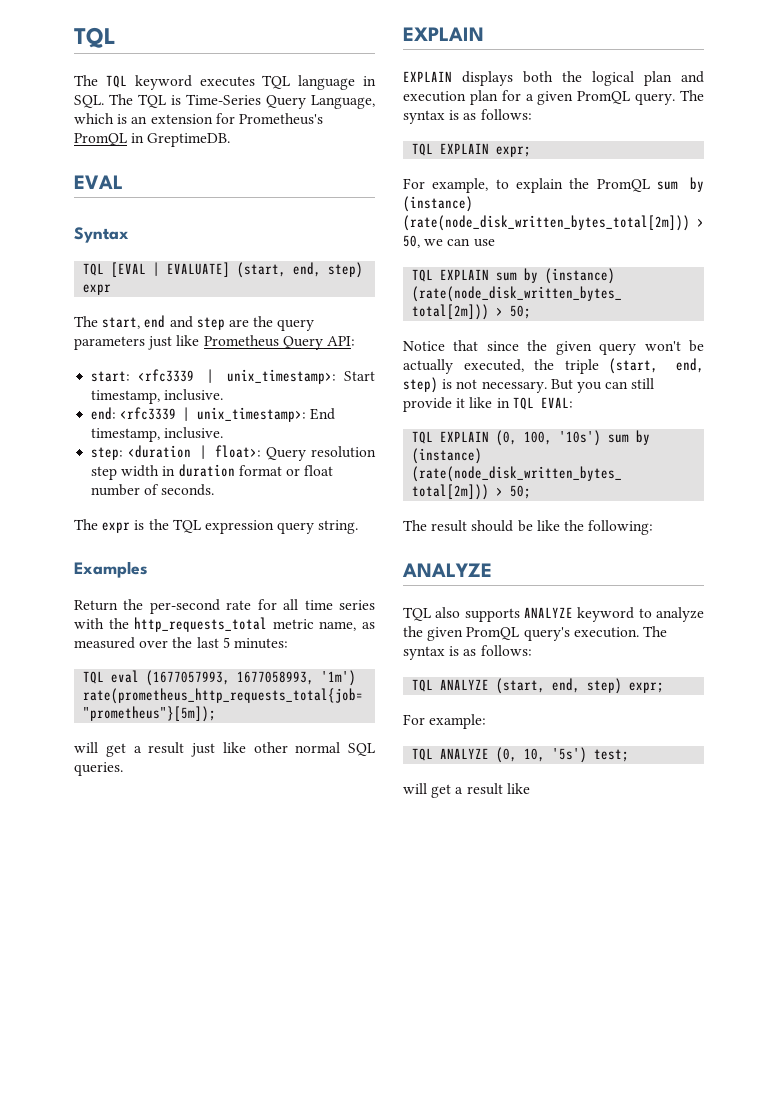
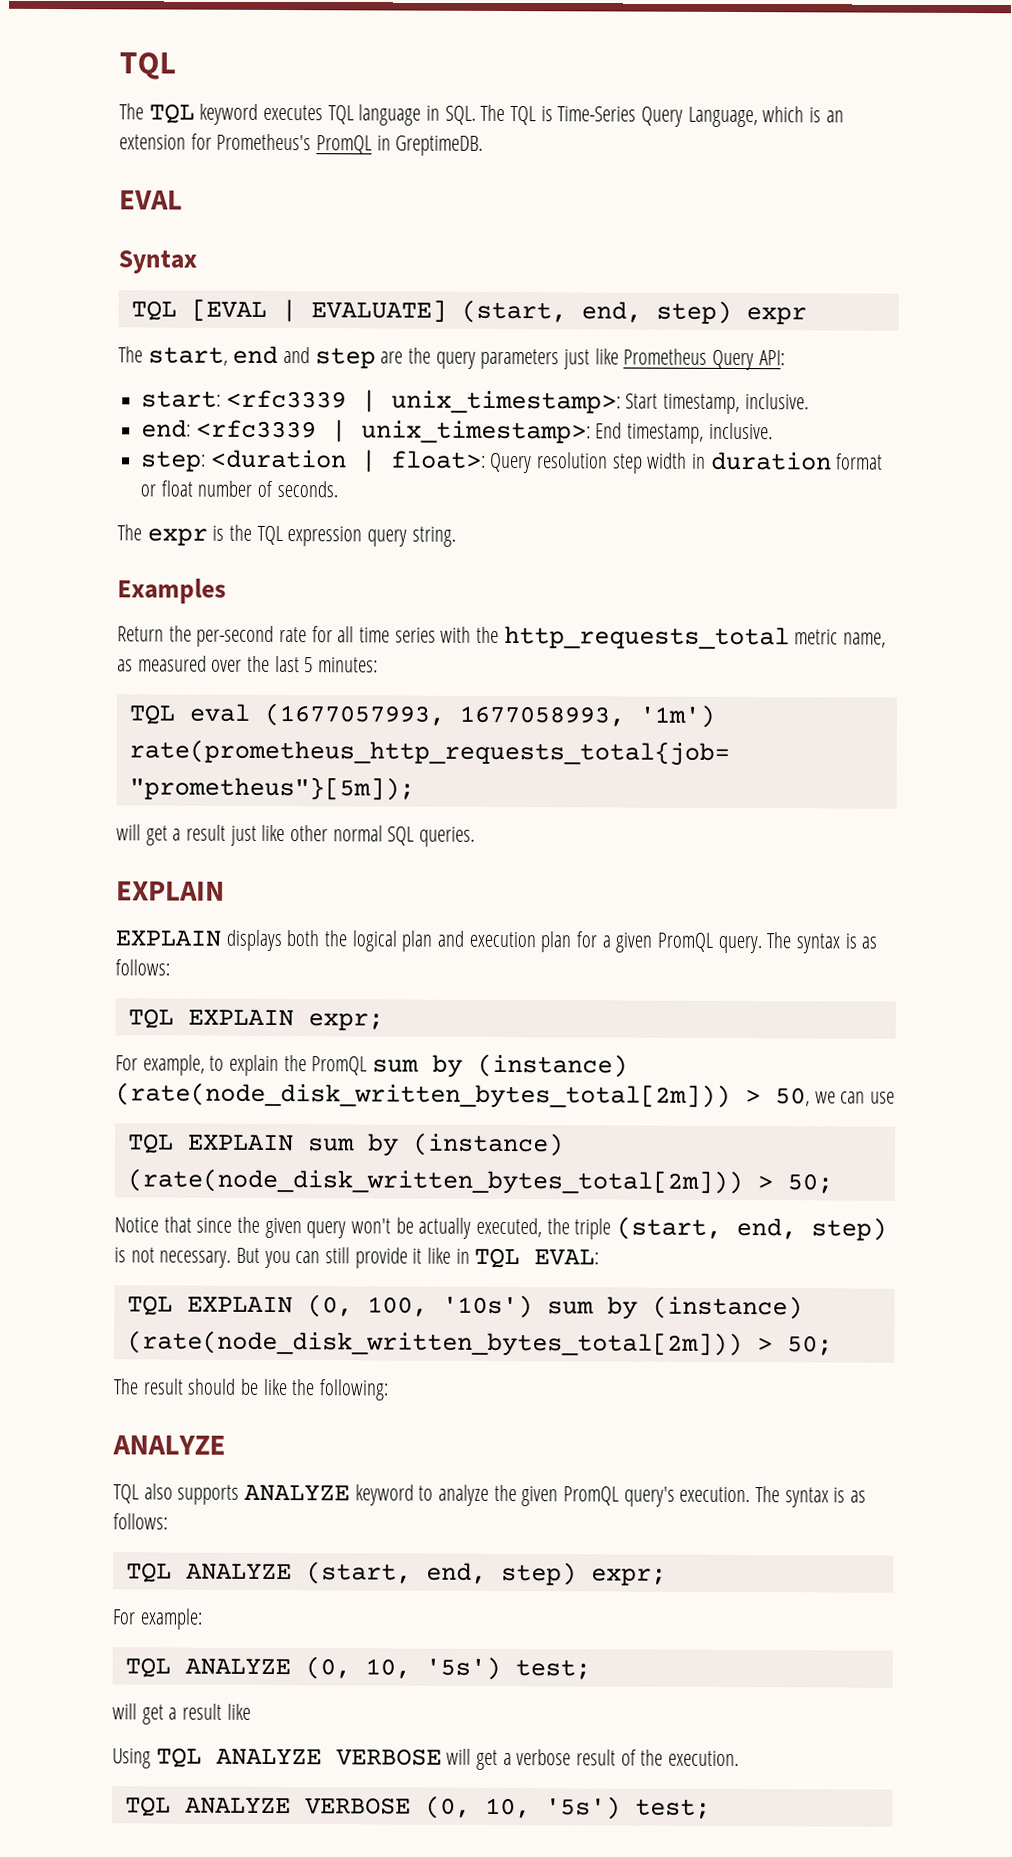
+ Using TQL ANALYZE VERBOSE will get a verbose result of the execution.
+ TQL ANALYZE VERBOSE (0, 10, '5s') test;

